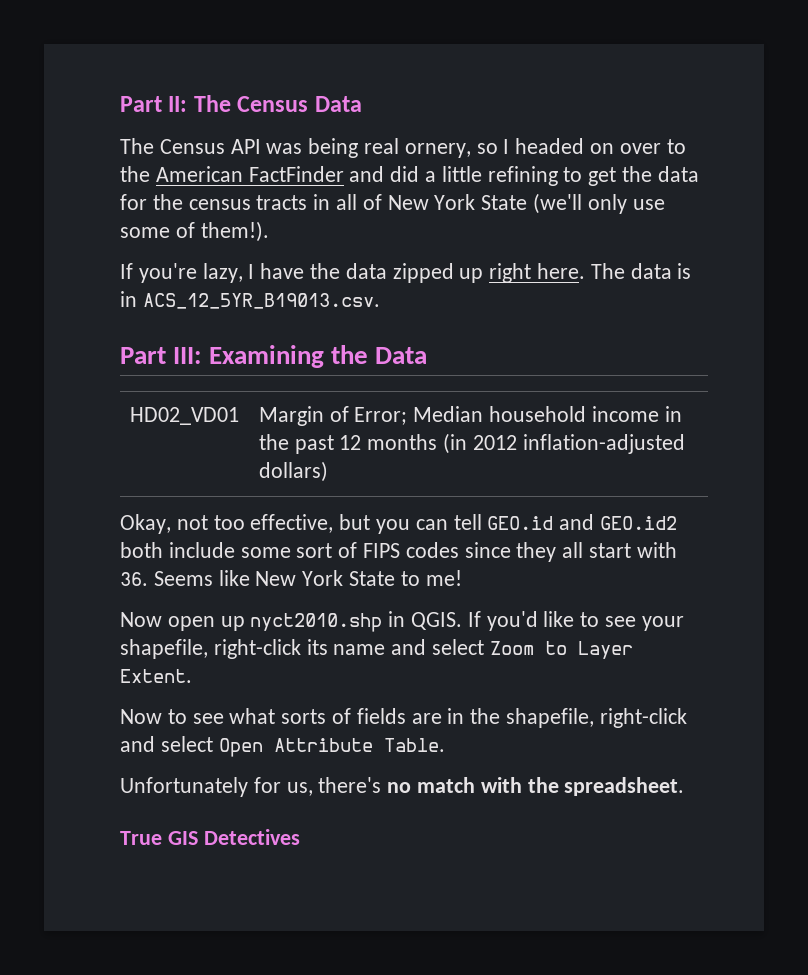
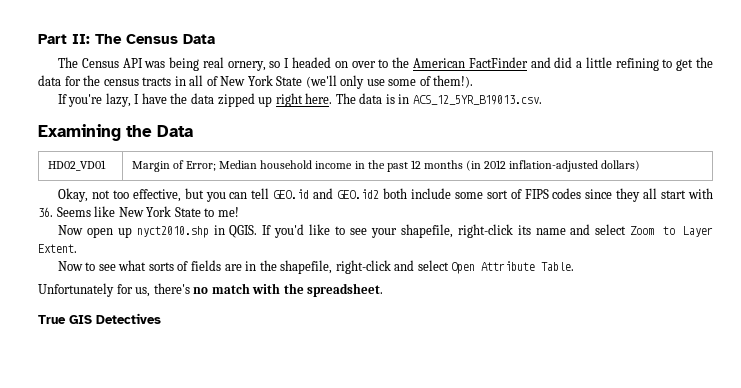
- Part III: Examining the Data
+ Examining the Data

